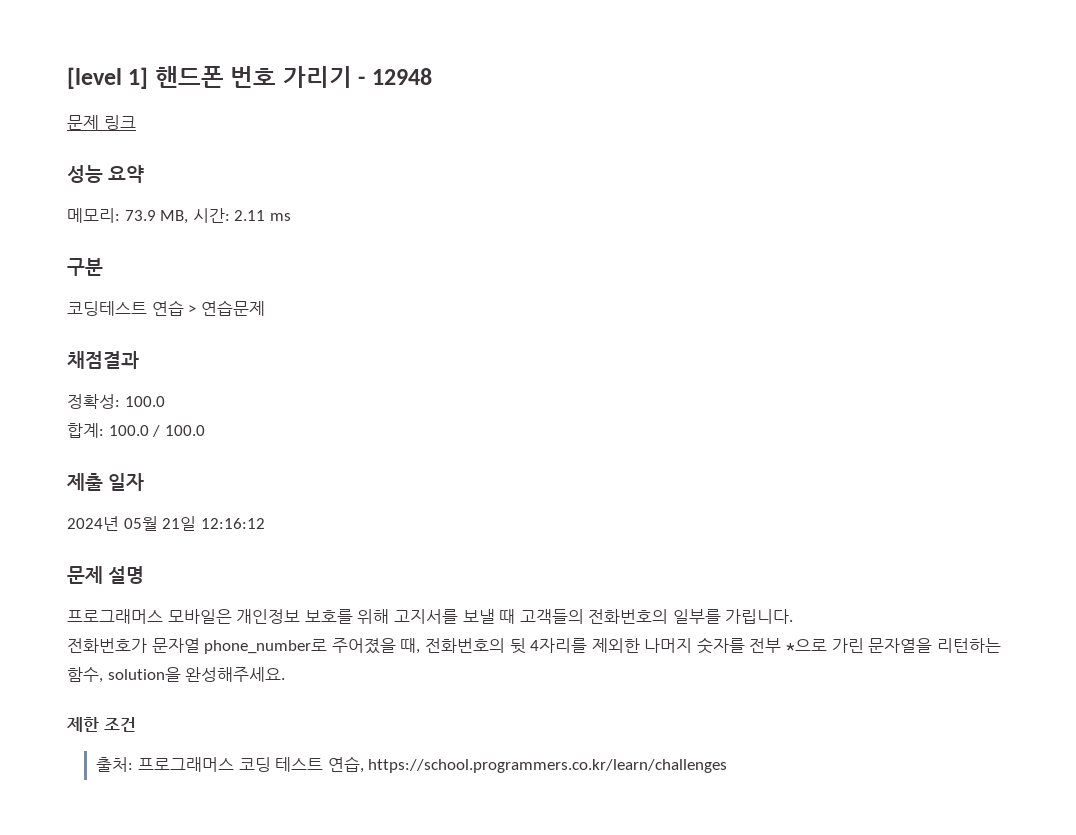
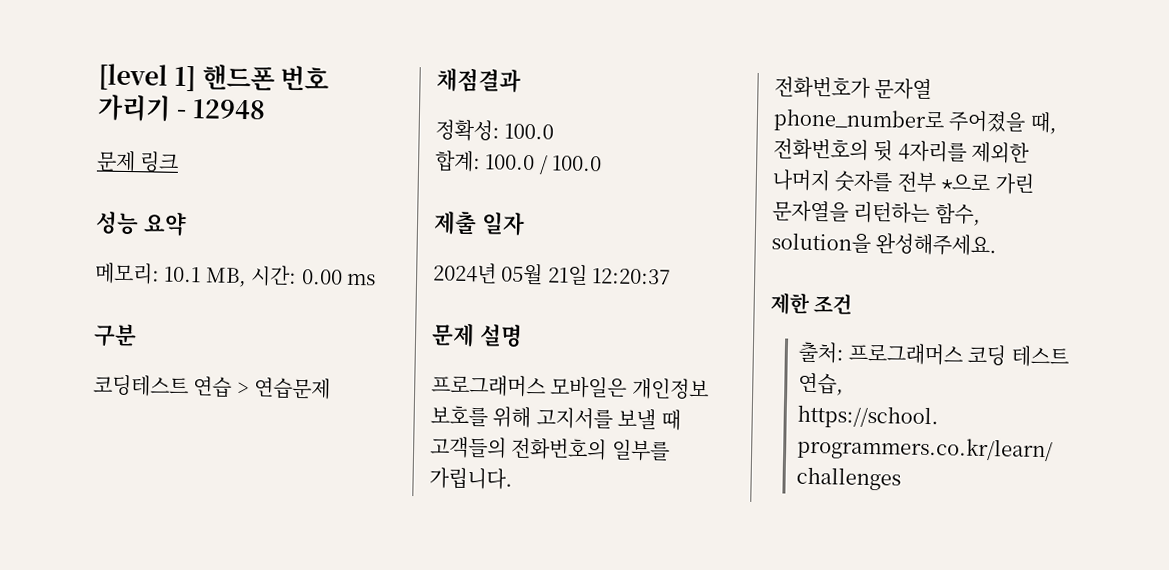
- 메모리: 73.9 MB, 시간: 2.11 ms
+ 메모리: 10.1 MB, 시간: 0.00 ms
- 2024년 05월 21일 12:16:12
+ 2024년 05월 21일 12:20:37

